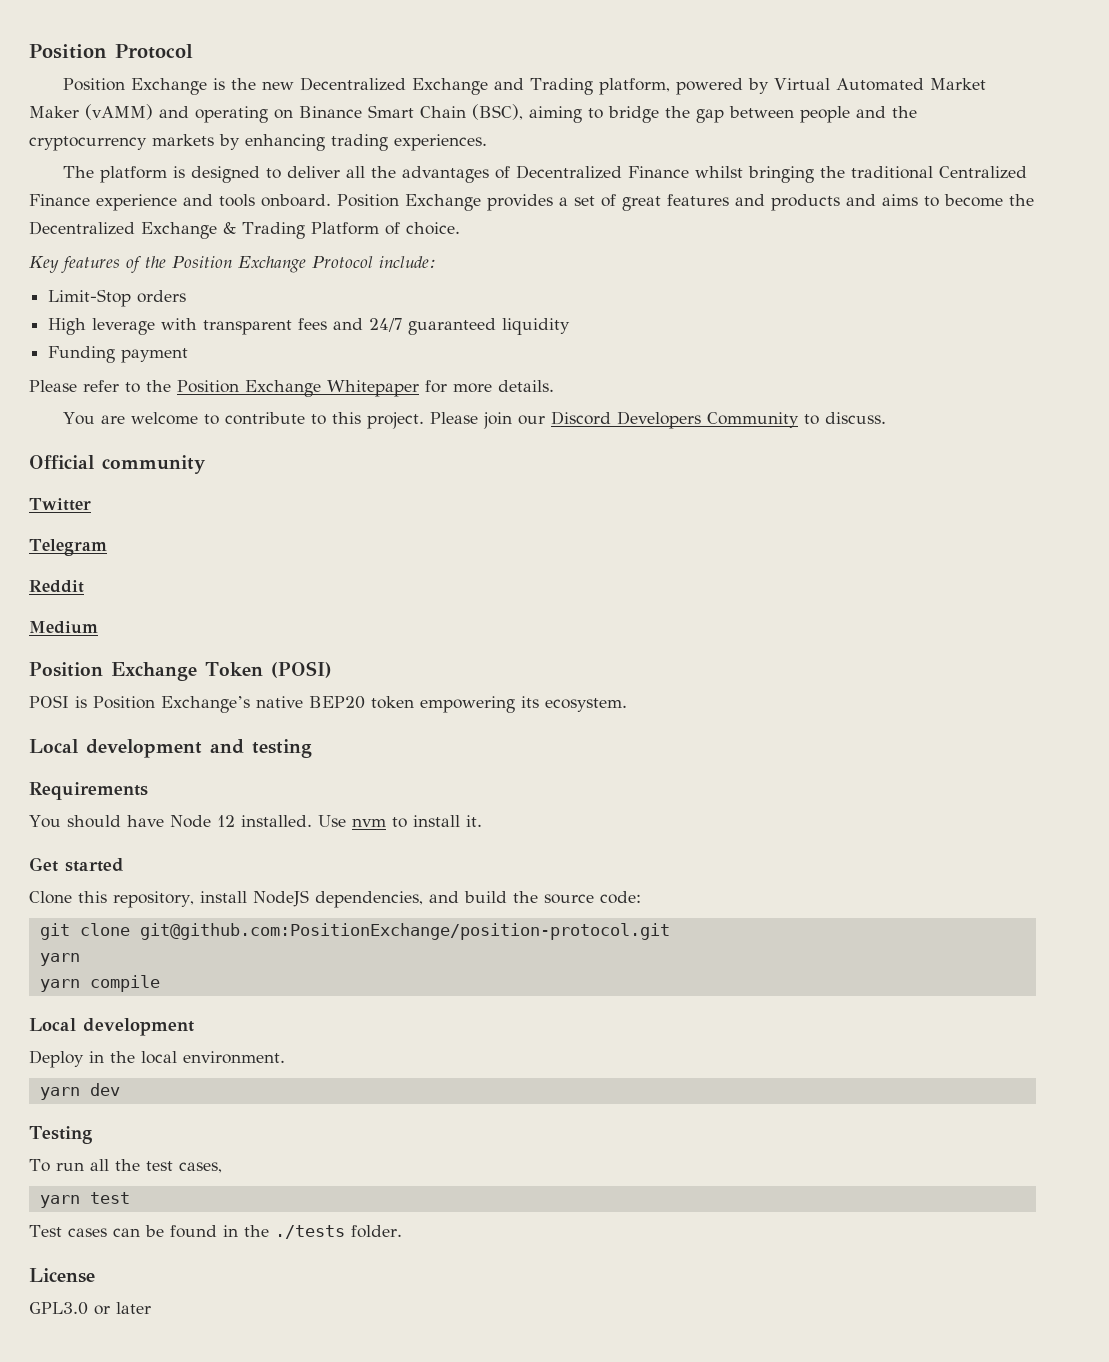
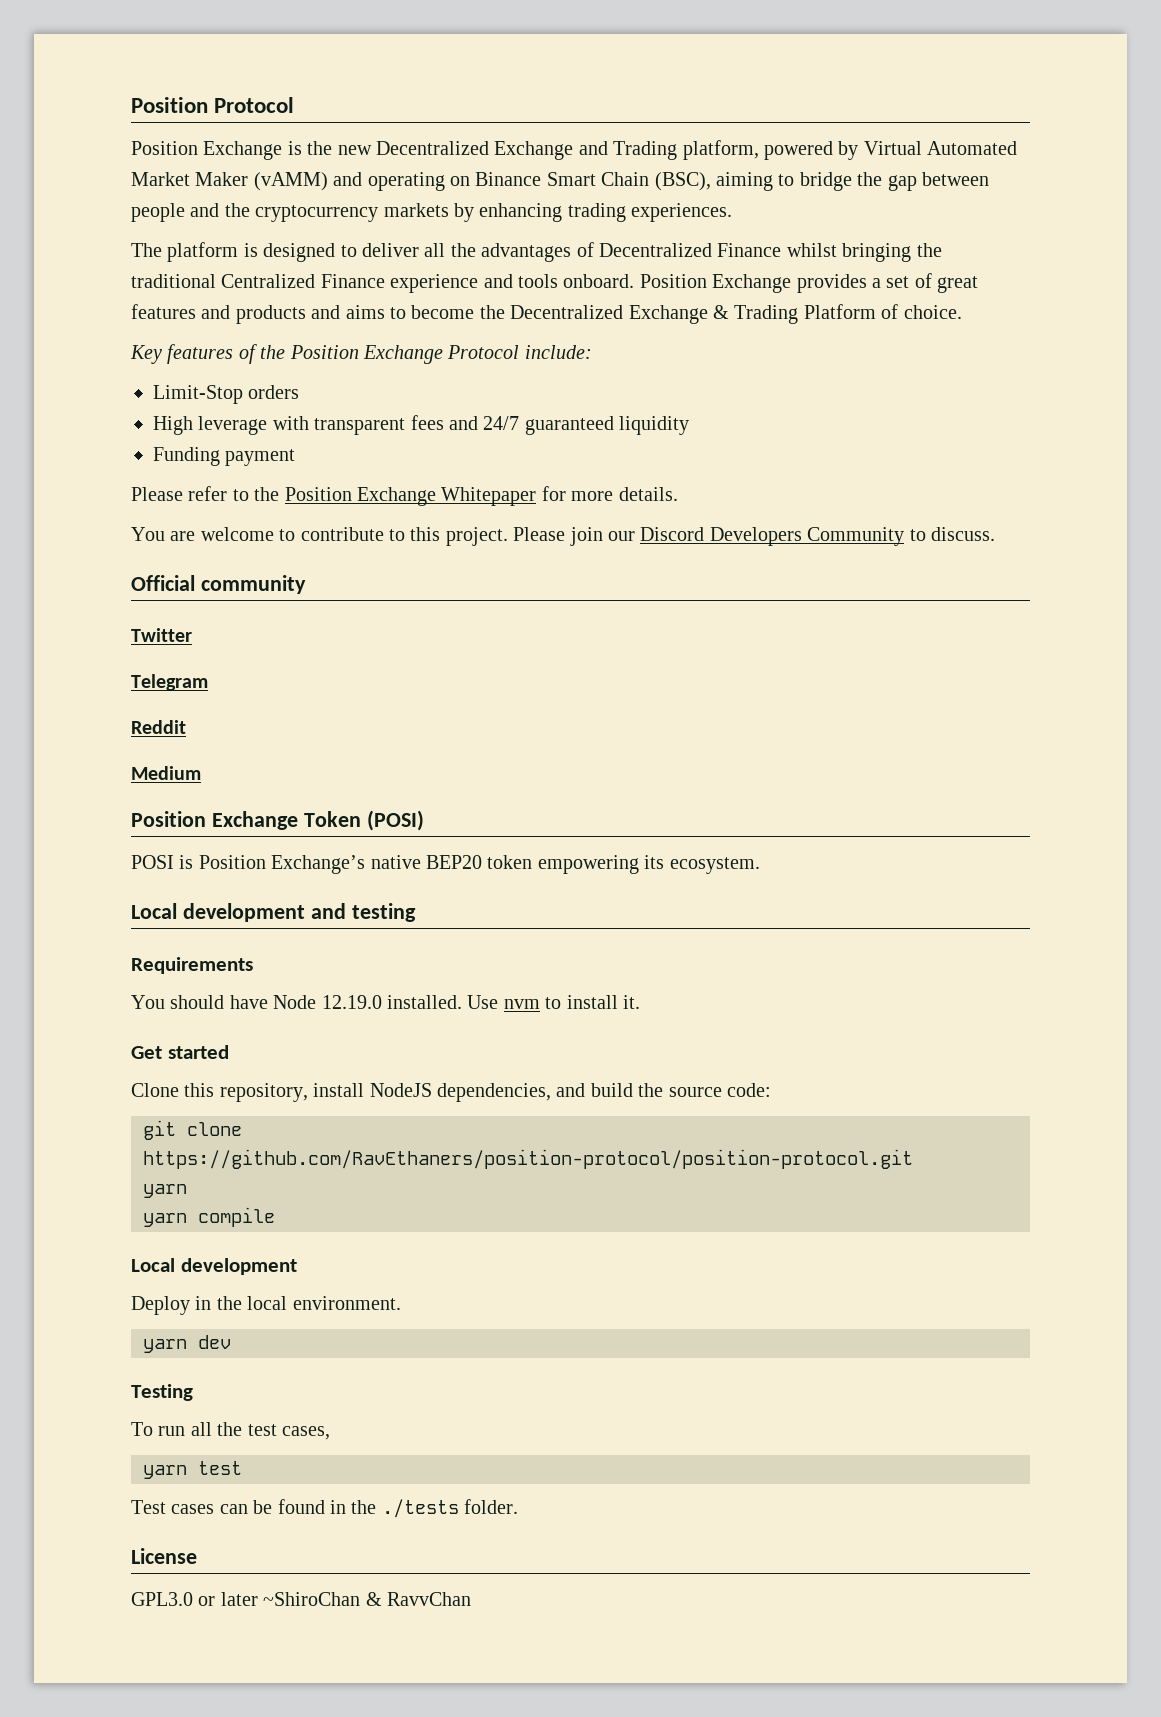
- You should have Node 12 installed.
+ You should have Node 12.19.0 installed.
- git clone git@github.com:PositionExchange/position-protocol.git
+ git clone https://github.com/RavEthaners/position-protocol/position-protocol.git
- GPL3.0 or later
+ GPL3.0 or later ~ShiroChan & RavvChan

